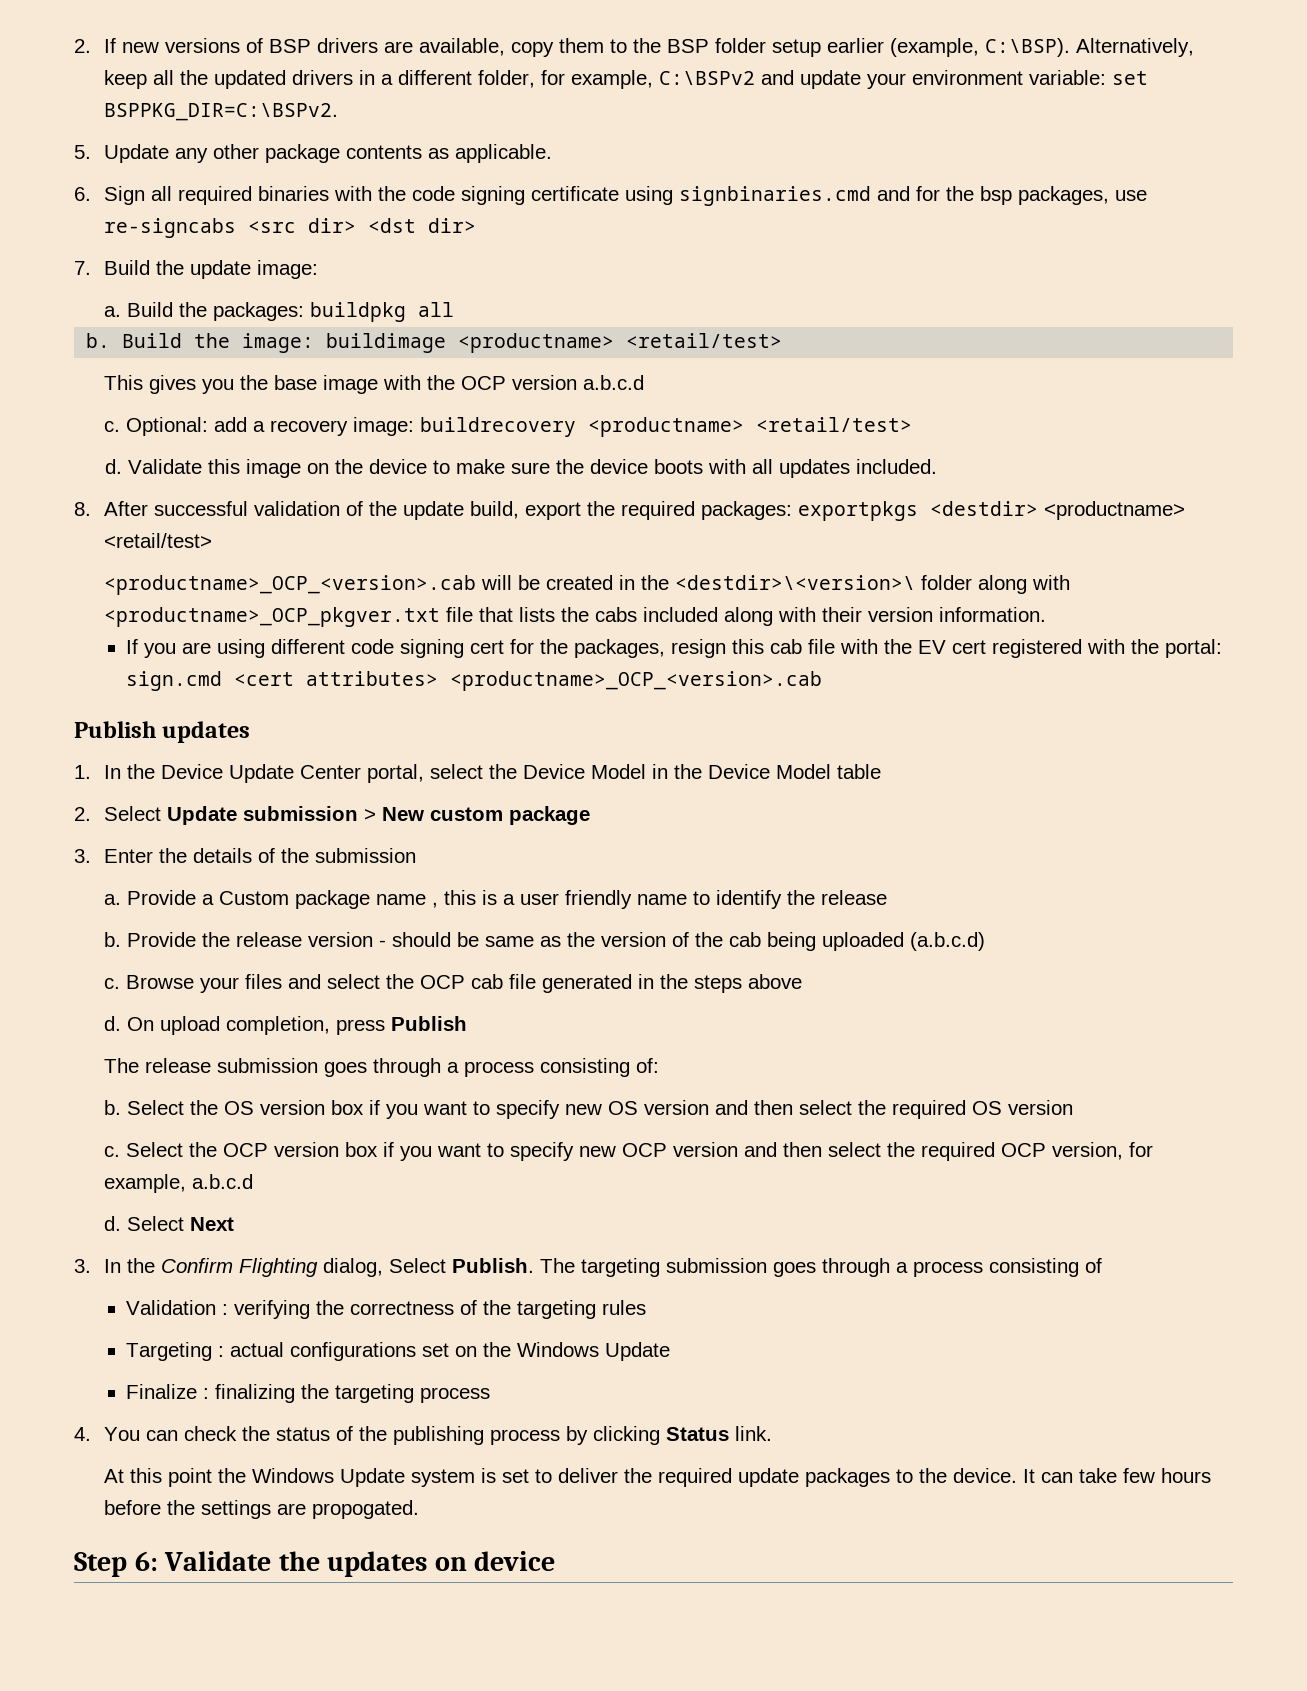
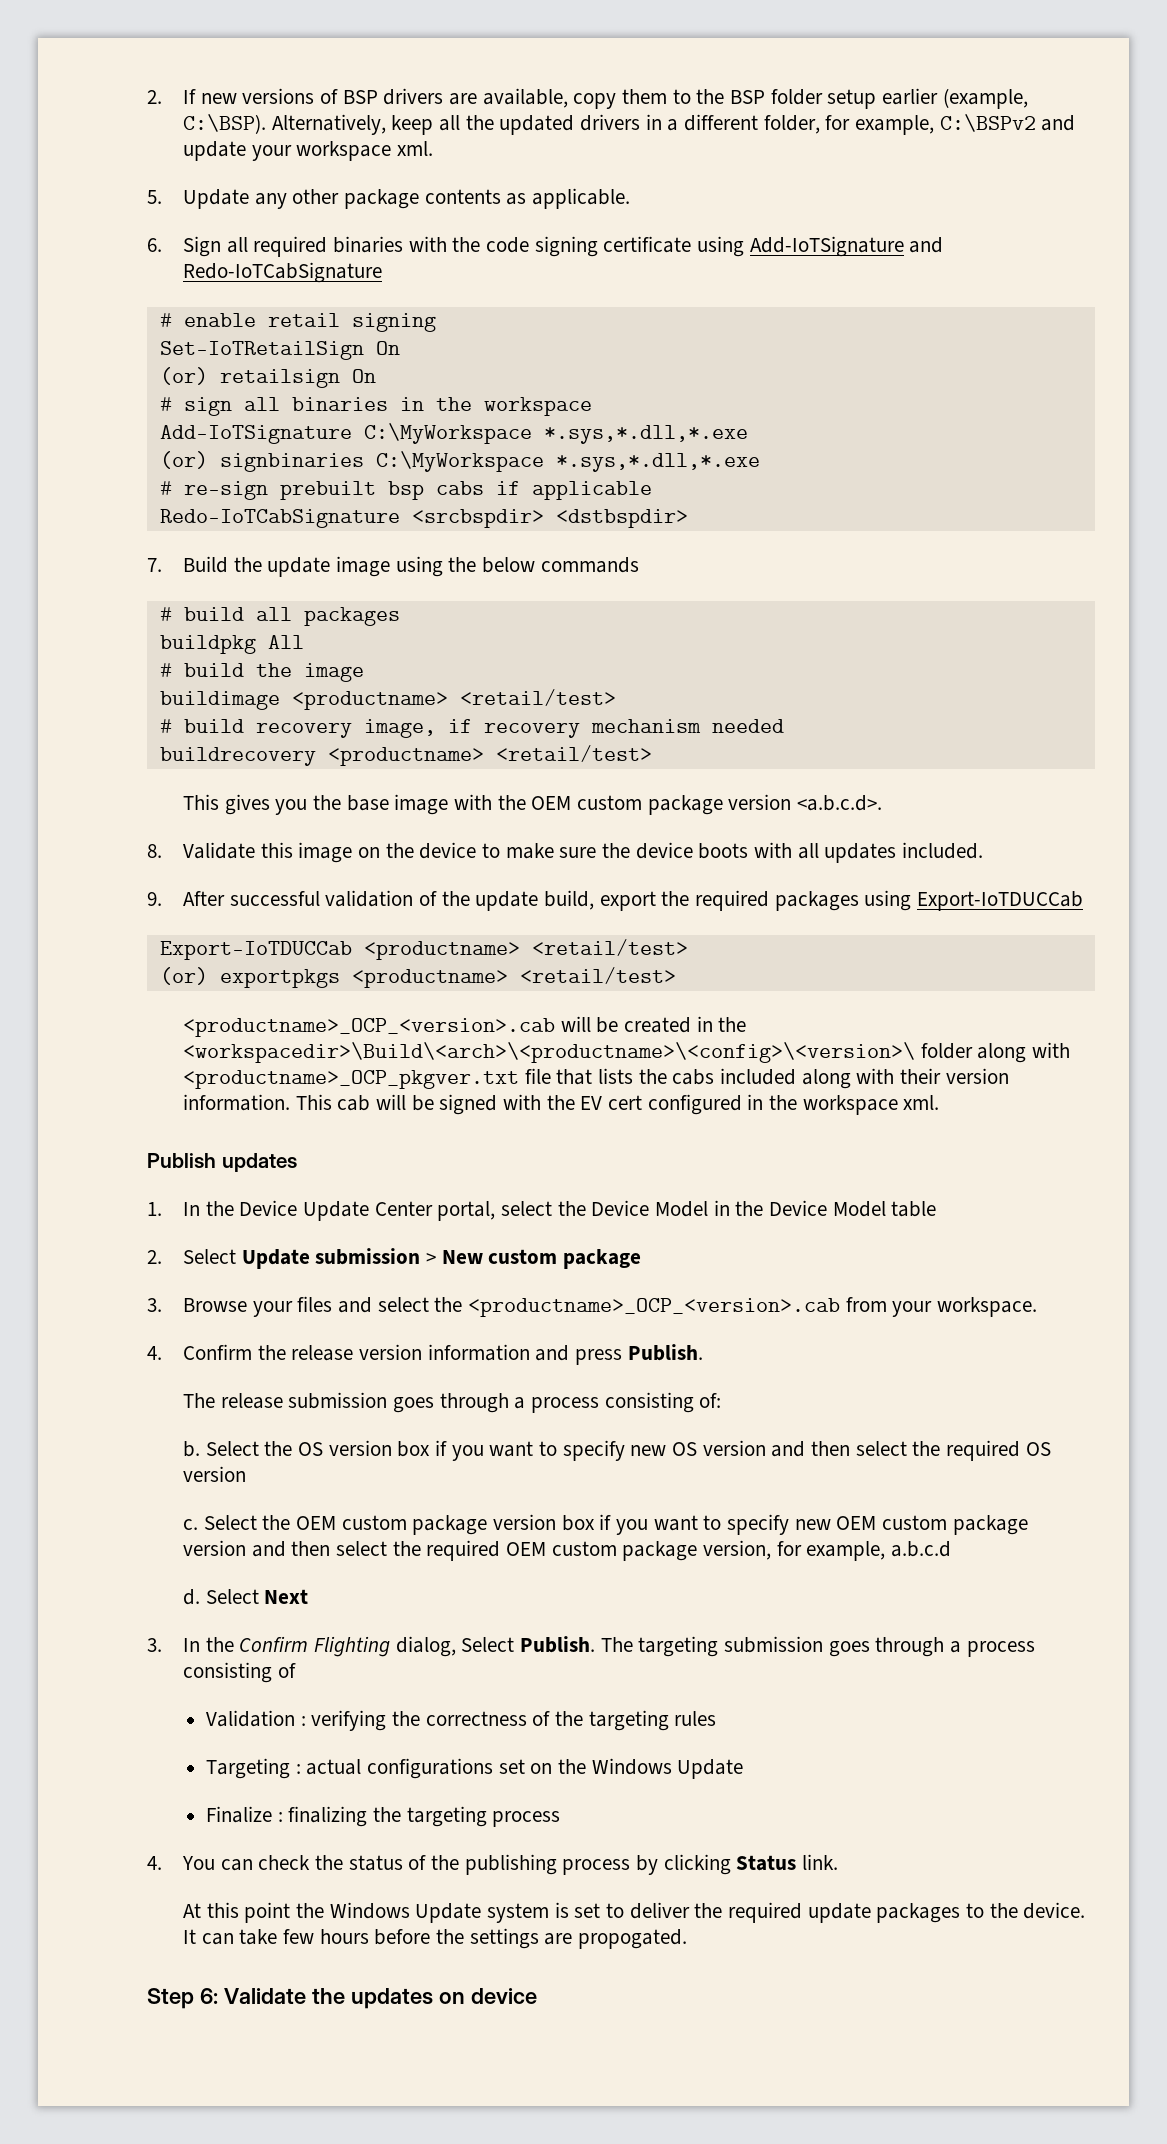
- Alternatively, keep all the updated drivers in a different folder, for example, C:\BSPv2 and update your environment variable: set BSPPKG_DIR=C:\BSPv2.
+ Alternatively, keep all the updated drivers in a different folder, for example, C:\BSPv2 and update your workspace xml.
- 6. Sign all required binaries with the code signing certificate using signbinaries.cmd and for the bsp packages, use re-signcabs <src dir> <dst dir>
- 7. Build the update image:
- a. Build the packages: buildpkg all
- b. Build the image: buildimage <productname> <retail/test>
+ 6. Sign all required binaries with the code signing certificate using Add-IoTSignature and Redo-IoTCabSignature
+ # enable retail signing
+ Set-IoTRetailSign On
+ (or) retailsign On
+ # sign all binaries in the workspace
+ Add-IoTSignature C:\MyWorkspace *.sys,*.dll,*.exe
+ (or) signbinaries C:\MyWorkspace *.sys,*.dll,*.exe
+ # re-sign prebuilt bsp cabs if applicable
+ Redo-IoTCabSignature <srcbspdir> <dstbspdir>
+ 7. Build the update image using the below commands
+ # build all packages
+ buildpkg All
+ # build the image
+ buildimage <productname> <retail/test>
+ # build recovery image, if recovery mechanism needed
+ buildrecovery <productname> <retail/test>
- This gives you the base image with the OCP version a.b.c.d
- c. Optional: add a recovery image: buildrecovery <productname> <retail/test>
- d. Validate this image on the device to make sure the device boots with all updates included.
+ This gives you the base image with the OEM custom package version <a.b.c.d>.
+ 8. Validate this image on the device to make sure the device boots with all updates included.
- 8. After successful validation of the update build, export the required packages: exportpkgs <destdir> <productname> <retail/test>
+ 9. After successful validation of the update build, export the required packages using Export-IoTDUCCab
+ Export-IoTDUCCab <productname> <retail/test>
+ (or) exportpkgs <productname> <retail/test>
- <productname>_OCP_<version>.cab will be created in the <destdir>\<version>\ folder along with <productname>_OCP_pkgver.txt file that lists the cabs included along with their version information.
- If you are using different code signing cert for the packages, resign this cab file with the EV cert registered with the portal: sign.cmd <cert attributes> <productname>_OCP_<version>.cab
+ <productname>_OCP_<version>.cab will be created in the <workspacedir>\Build\<arch>\<productname>\<config>\<version>\ folder along with <productname>_OCP_pkgver.txt file that lists the cabs included along with their version information. This cab will be signed with the EV cert configured in the workspace xml.
- 3. Enter the details of the submission
- a. Provide a Custom package name , this is a user friendly name to identify the release
- b. Provide the release version - should be same as the version of the cab being uploaded (a.b.c.d)
- c. Browse your files and select the OCP cab file generated in the steps above
- d. On upload completion, press Publish
+ 3. Browse your files and select the <productname>_OCP_<version>.cab from your workspace.
+ 4. Confirm the release version information and press Publish.
- Select the OCP version box if you want to specify new OCP version and then select the required OCP version, for example, a.b.c.d
+ Select the OEM custom package version box if you want to specify new OEM custom package version and then select the required OEM custom package version, for example, a.b.c.d

